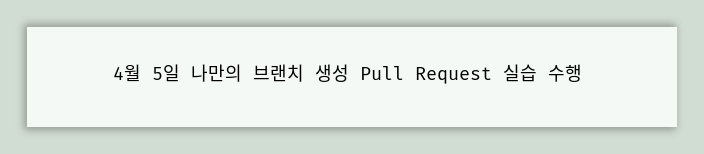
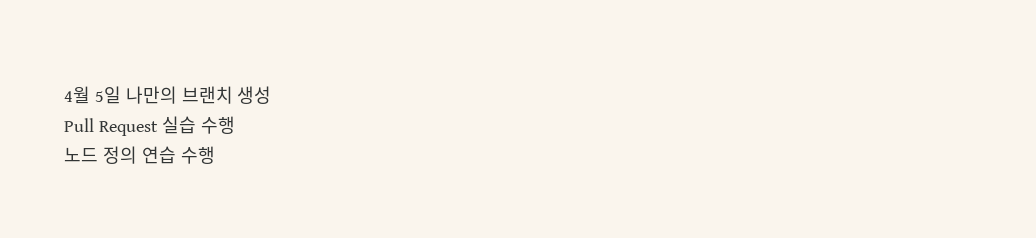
- 4월 5일 나만의 브랜치 생성 Pull Request 실습 수행
+ 4월 5일 나만의 브랜치 생성
+ Pull Request 실습 수행
+ 노드 정의 연습 수행

